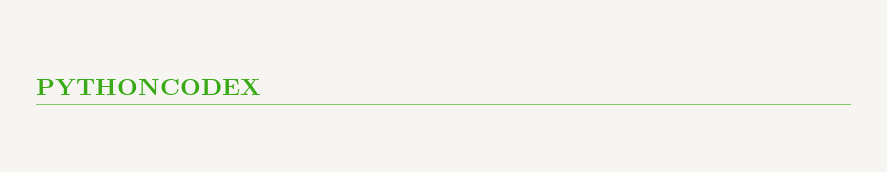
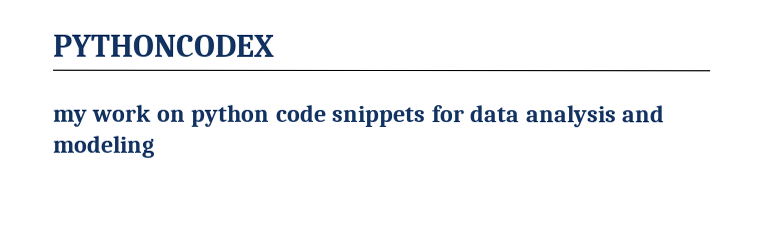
+ my work on python code snippets for data analysis and modeling

